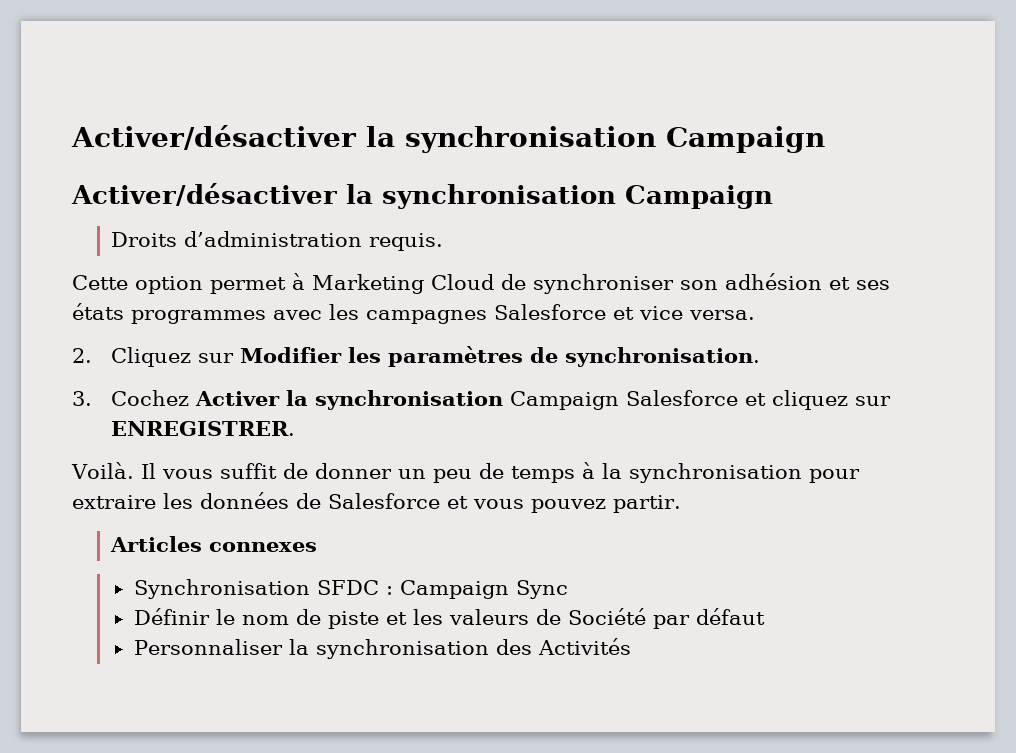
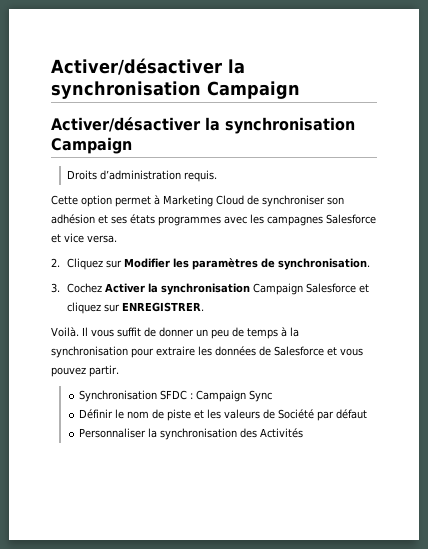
- Articles connexes

